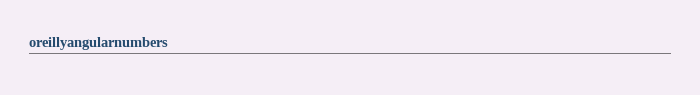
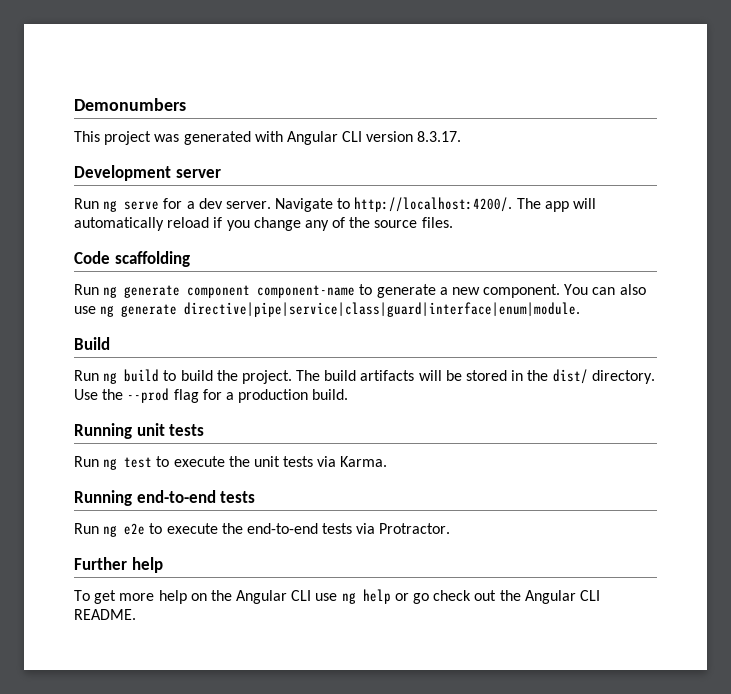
- oreillyangularnumbers
+ Demonumbers
+ This project was generated with Angular CLI version 8.3.17.
+ Development server
+ Run ng serve for a dev server. Navigate to http://localhost:4200/. The app will automatically reload if you change any of the source files.
+ Code scaffolding
+ Run ng generate component component-name to generate a new component. You can also use ng generate directive|pipe|service|class|guard|interface|enum|module.
+ Build
+ Run ng build to build the project. The build artifacts will be stored in the dist/ directory. Use the --prod flag for a production build.
+ Running unit tests
+ Run ng test to execute the unit tests via Karma.
+ Running end-to-end tests
+ Run ng e2e to execute the end-to-end tests via Protractor.
+ Further help
+ To get more help on the Angular CLI use ng help or go check out the Angular CLI README.

